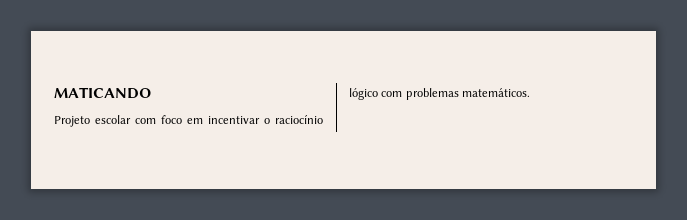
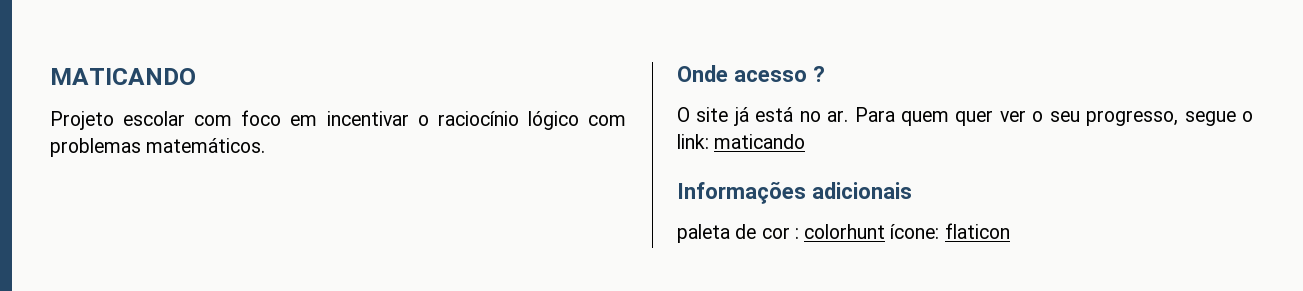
+ Onde acesso ?
+ O site já está no ar. Para quem quer ver o seu progresso, segue o link: maticando
+ Informações adicionais
+ paleta de cor : colorhunt ícone: flaticon

